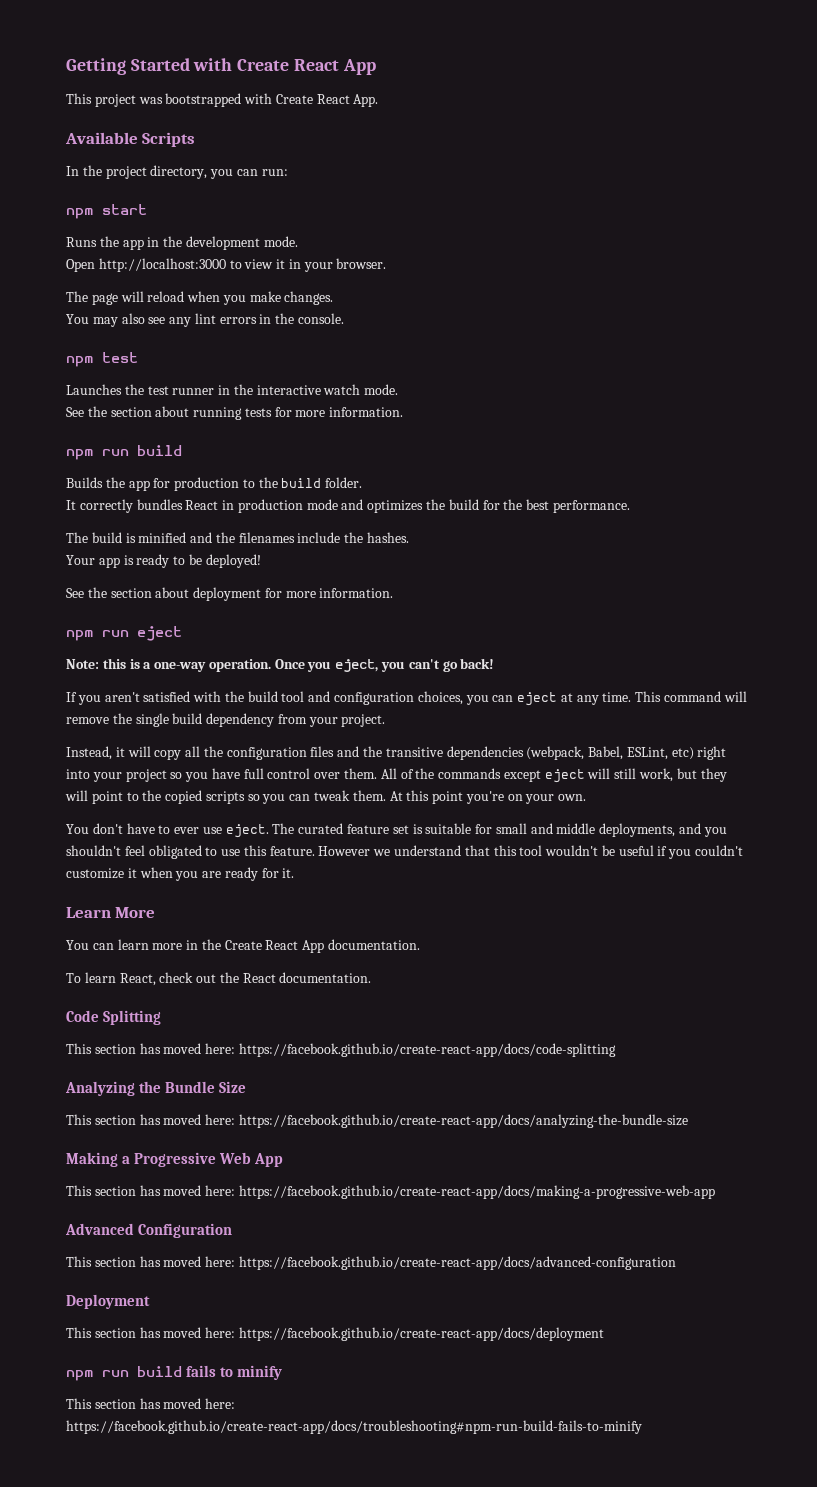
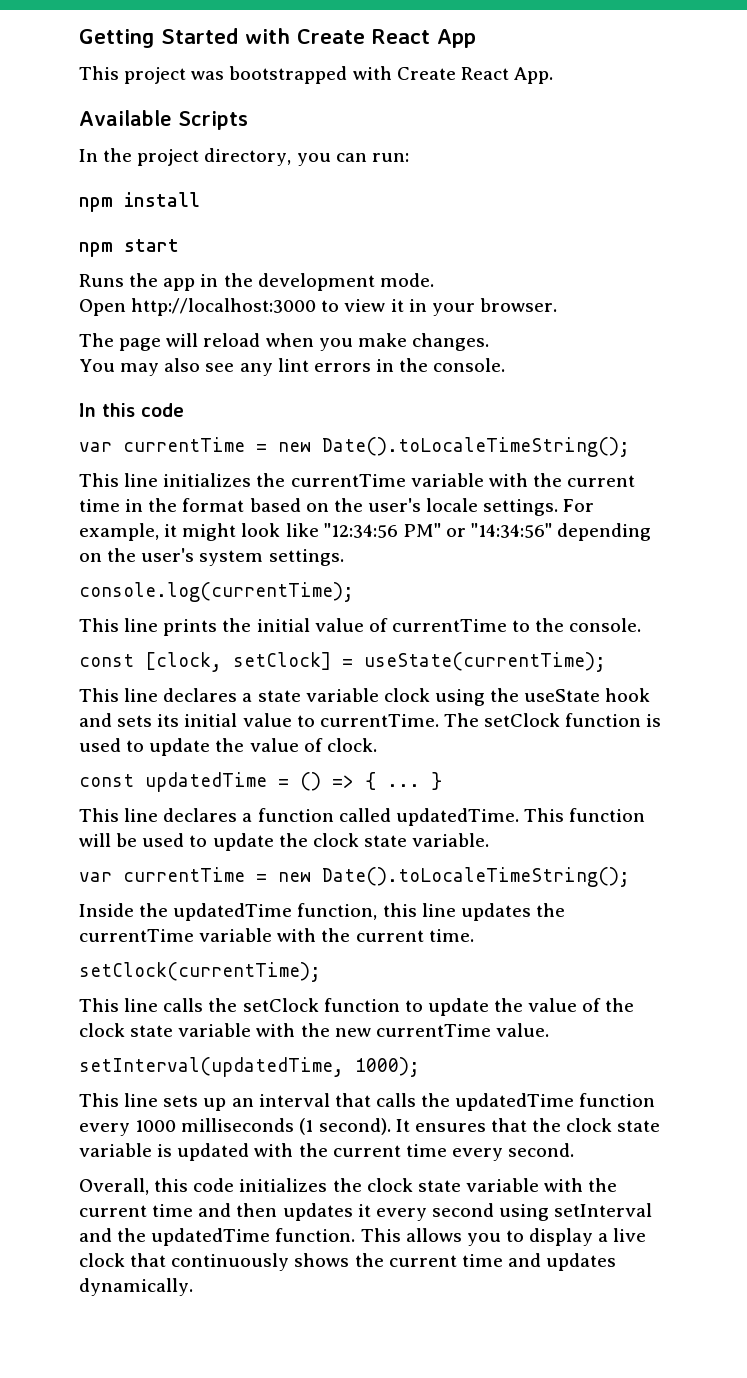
+ npm install
- npm test
- Launches the test runner in the interactive watch mode.
- See the section about running tests for more information.
- npm run build
- Builds the app for production to the build folder.
- It correctly bundles React in production mode and optimizes the build for the best performance.
- The build is minified and the filenames include the hashes.
- Your app is ready to be deployed!
- See the section about deployment for more information.
- npm run eject
- Note: this is a one-way operation. Once you eject, you can't go back!
- If you aren't satisfied with the build tool and configuration choices, you can eject at any time. This command will remove the single build dependency from your project.
- Instead, it will copy all the configuration files and the transitive dependencies (webpack, Babel, ESLint, etc) right into your project so you have full control over them. All of the commands except eject will still work, but they will point to the copied scripts so you can tweak them. At this point you're on your own.
- You don't have to ever use eject. The curated feature set is suitable for small and middle deployments, and you shouldn't feel obligated to use this feature. However we understand that this tool wouldn't be useful if you couldn't customize it when you are ready for it.
- Learn More
- You can learn more in the Create React App documentation.
- To learn React, check out the React documentation.
- Code Splitting
- This section has moved here: https://facebook.github.io/create-react-app/docs/code-splitting
- Analyzing the Bundle Size
- This section has moved here: https://facebook.github.io/create-react-app/docs/analyzing-the-bundle-size
- Making a Progressive Web App
- This section has moved here: https://facebook.github.io/create-react-app/docs/making-a-progressive-web-app
- Advanced Configuration
- This section has moved here: https://facebook.github.io/create-react-app/docs/advanced-configuration
- Deployment
- This section has moved here: https://facebook.github.io/create-react-app/docs/deployment
- npm run build fails to minify
- This section has moved here: https://facebook.github.io/create-react-app/docs/troubleshooting#npm-run-build-fails-to-minify
+ In this code
+ var currentTime = new Date().toLocaleTimeString();
+ This line initializes the currentTime variable with the current time in the format based on the user's locale settings. For example, it might look like "12:34:56 PM" or "14:34:56" depending on the user's system settings.
+ console.log(currentTime);
+ This line prints the initial value of currentTime to the console.
+ const [clock, setClock] = useState(currentTime);
+ This line declares a state variable clock using the useState hook and sets its initial value to currentTime. The setClock function is used to update the value of clock.
+ const updatedTime = () => { ... }
+ This line declares a function called updatedTime. This function will be used to update the clock state variable.
+ var currentTime = new Date().toLocaleTimeString();
+ Inside the updatedTime function, this line updates the currentTime variable with the current time.
+ setClock(currentTime);
+ This line calls the setClock function to update the value of the clock state variable with the new currentTime value.
+ setInterval(updatedTime, 1000);
+ This line sets up an interval that calls the updatedTime function every 1000 milliseconds (1 second). It ensures that the clock state variable is updated with the current time every second.
+ Overall, this code initializes the clock state variable with the current time and then updates it every second using setInterval and the updatedTime function. This allows you to display a live clock that continuously shows the current time and updates dynamically.

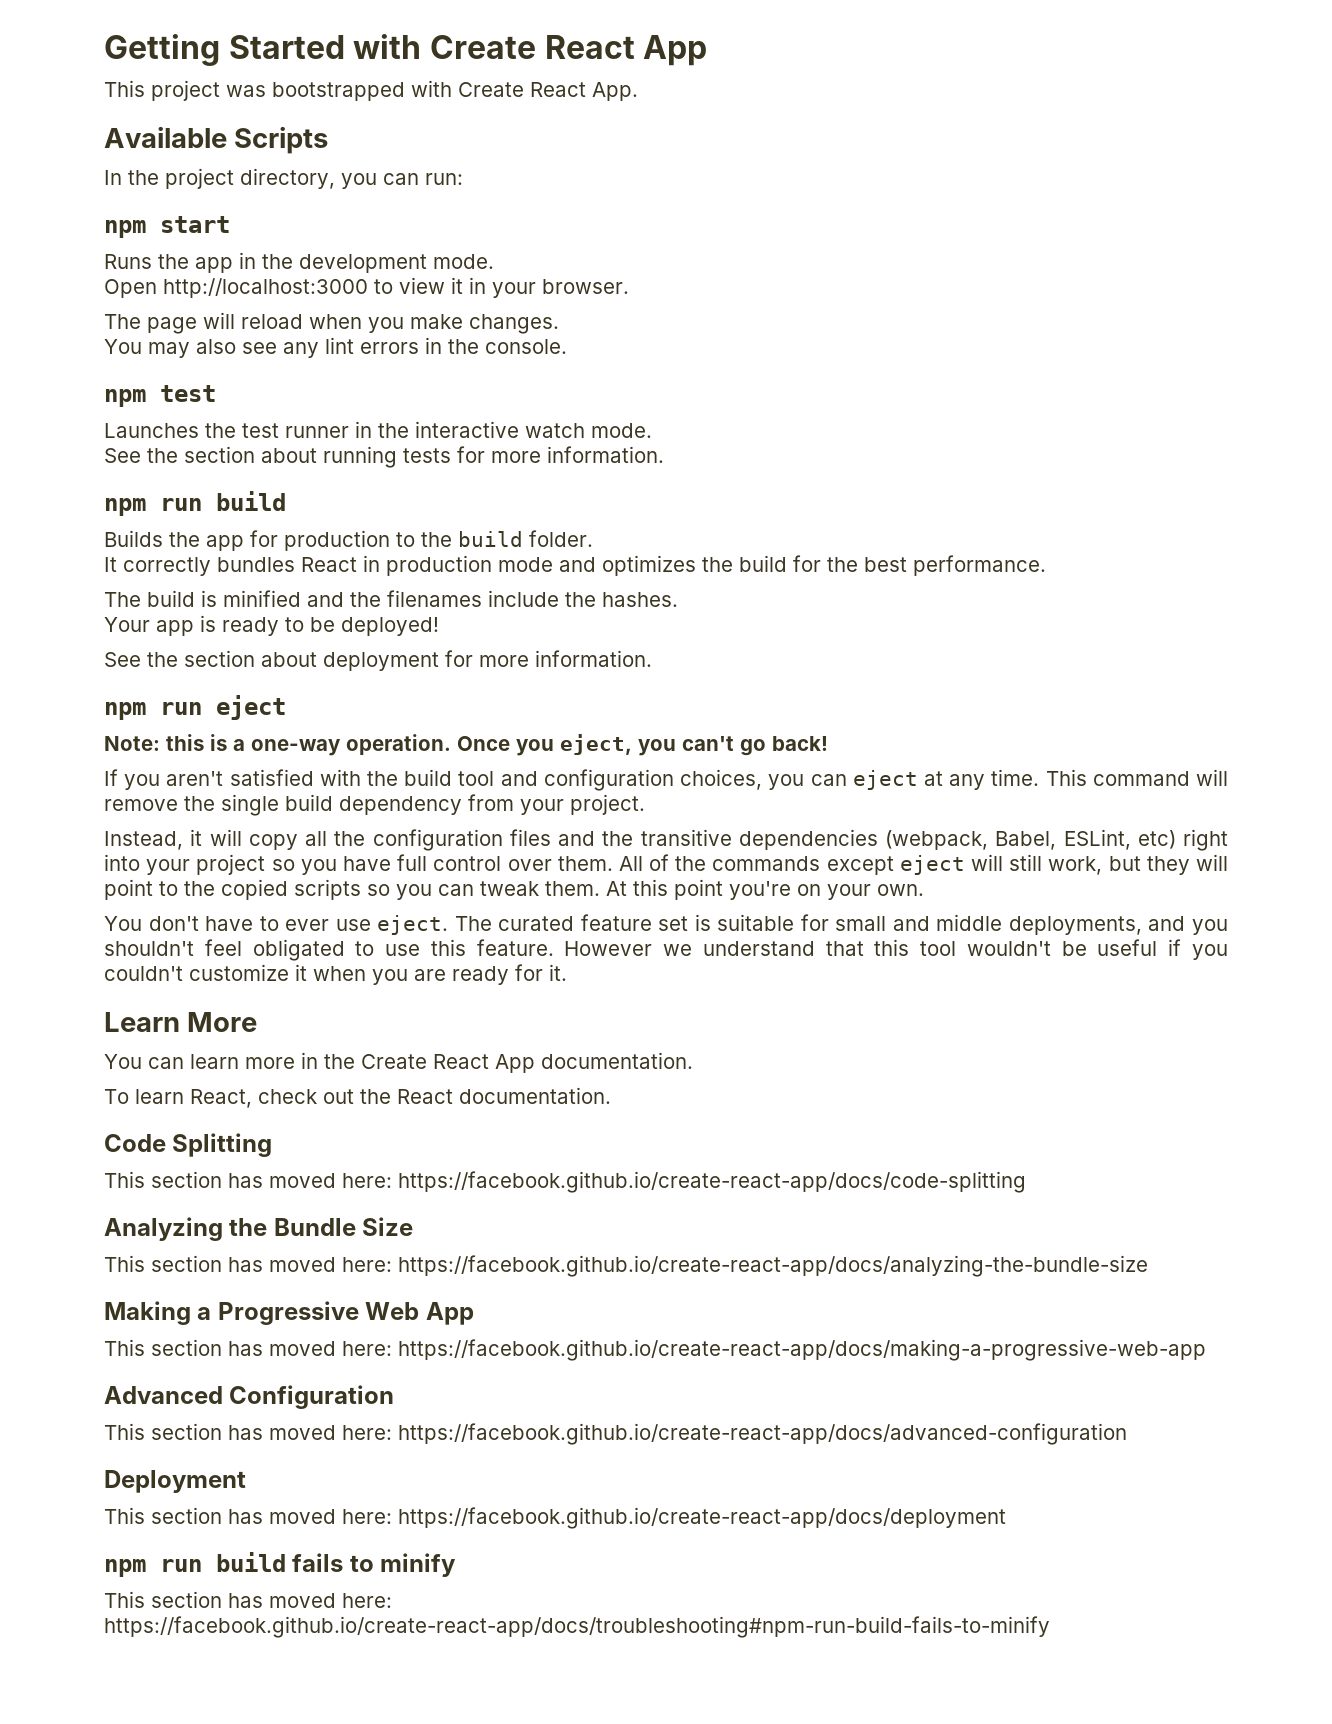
- npm install
- In this code
- var currentTime = new Date().toLocaleTimeString();
- This line initializes the currentTime variable with the current time in the format based on the user's locale settings. For example, it might look like "12:34:56 PM" or "14:34:56" depending on the user's system settings.
- console.log(currentTime);
- This line prints the initial value of currentTime to the console.
- const [clock, setClock] = useState(currentTime);
- This line declares a state variable clock using the useState hook and sets its initial value to currentTime. The setClock function is used to update the value of clock.
- const updatedTime = () => { ... }
- This line declares a function called updatedTime. This function will be used to update the clock state variable.
- var currentTime = new Date().toLocaleTimeString();
- Inside the updatedTime function, this line updates the currentTime variable with the current time.
- setClock(currentTime);
- This line calls the setClock function to update the value of the clock state variable with the new currentTime value.
- setInterval(updatedTime, 1000);
- This line sets up an interval that calls the updatedTime function every 1000 milliseconds (1 second). It ensures that the clock state variable is updated with the current time every second.
- Overall, this code initializes the clock state variable with the current time and then updates it every second using setInterval and the updatedTime function. This allows you to display a live clock that continuously shows the current time and updates dynamically.
+ npm test
+ Launches the test runner in the interactive watch mode.
+ See the section about running tests for more information.
+ npm run build
+ Builds the app for production to the build folder.
+ It correctly bundles React in production mode and optimizes the build for the best performance.
+ The build is minified and the filenames include the hashes.
+ Your app is ready to be deployed!
+ See the section about deployment for more information.
+ npm run eject
+ Note: this is a one-way operation. Once you eject, you can't go back!
+ If you aren't satisfied with the build tool and configuration choices, you can eject at any time. This command will remove the single build dependency from your project.
+ Instead, it will copy all the configuration files and the transitive dependencies (webpack, Babel, ESLint, etc) right into your project so you have full control over them. All of the commands except eject will still work, but they will point to the copied scripts so you can tweak them. At this point you're on your own.
+ You don't have to ever use eject. The curated feature set is suitable for small and middle deployments, and you shouldn't feel obligated to use this feature. However we understand that this tool wouldn't be useful if you couldn't customize it when you are ready for it.
+ Learn More
+ You can learn more in the Create React App documentation.
+ To learn React, check out the React documentation.
+ Code Splitting
+ This section has moved here: https://facebook.github.io/create-react-app/docs/code-splitting
+ Analyzing the Bundle Size
+ This section has moved here: https://facebook.github.io/create-react-app/docs/analyzing-the-bundle-size
+ Making a Progressive Web App
+ This section has moved here: https://facebook.github.io/create-react-app/docs/making-a-progressive-web-app
+ Advanced Configuration
+ This section has moved here: https://facebook.github.io/create-react-app/docs/advanced-configuration
+ Deployment
+ This section has moved here: https://facebook.github.io/create-react-app/docs/deployment
+ npm run build fails to minify
+ This section has moved here: https://facebook.github.io/create-react-app/docs/troubleshooting#npm-run-build-fails-to-minify

